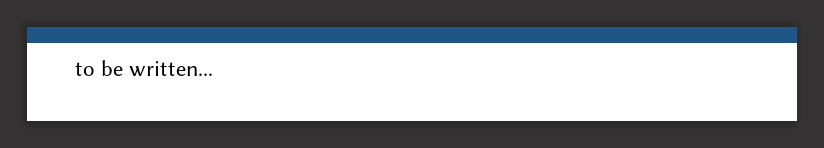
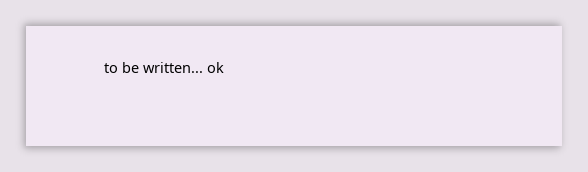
- to be written...
+ to be written... ok

